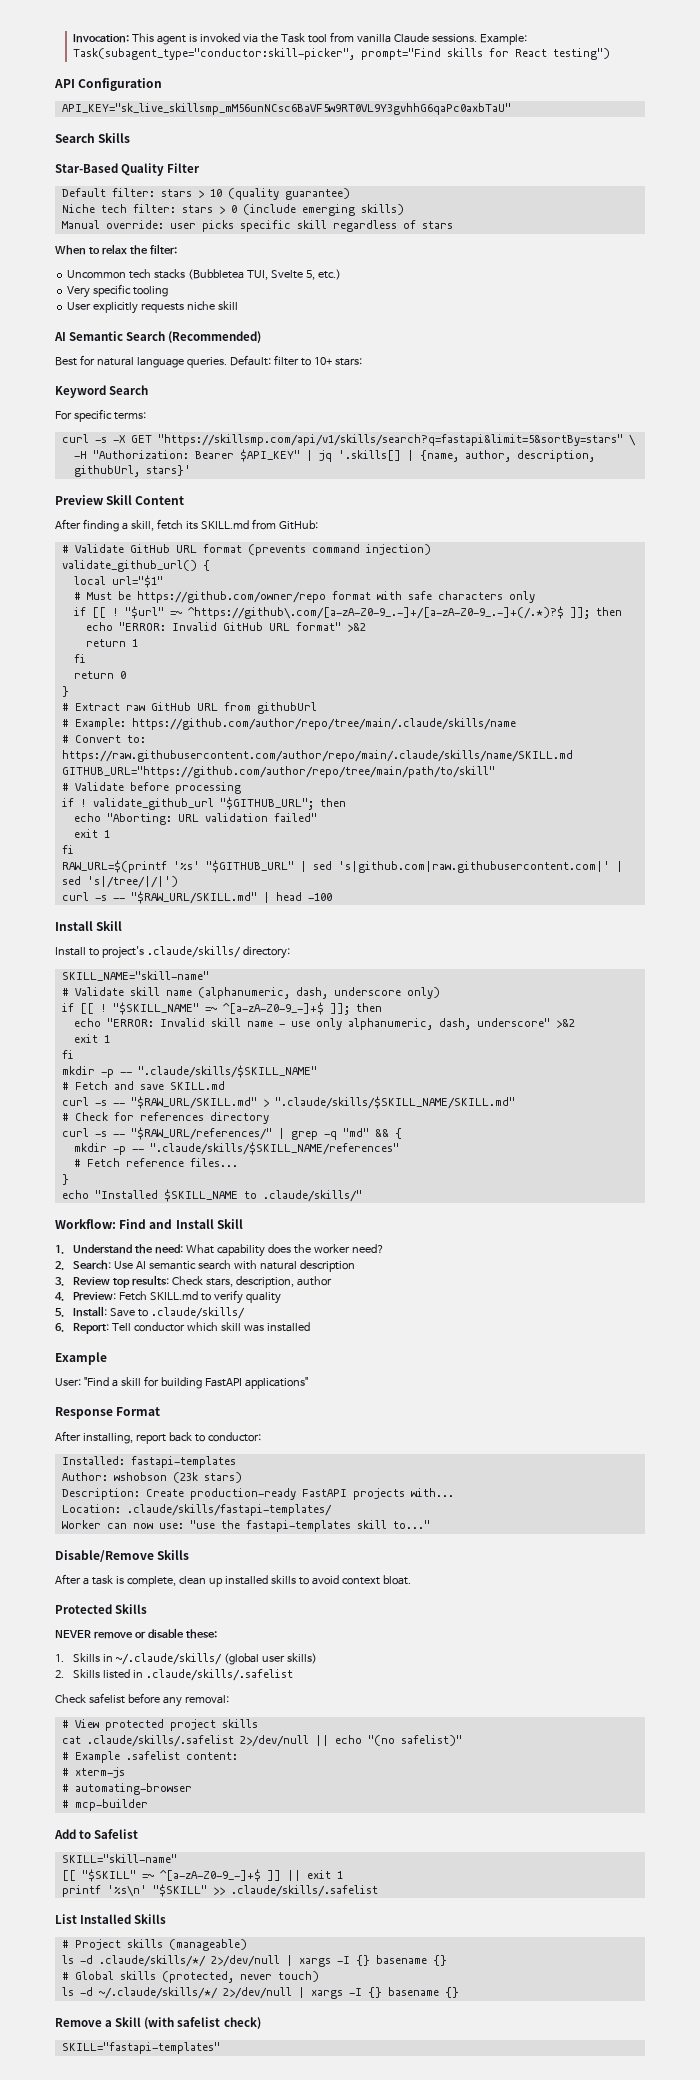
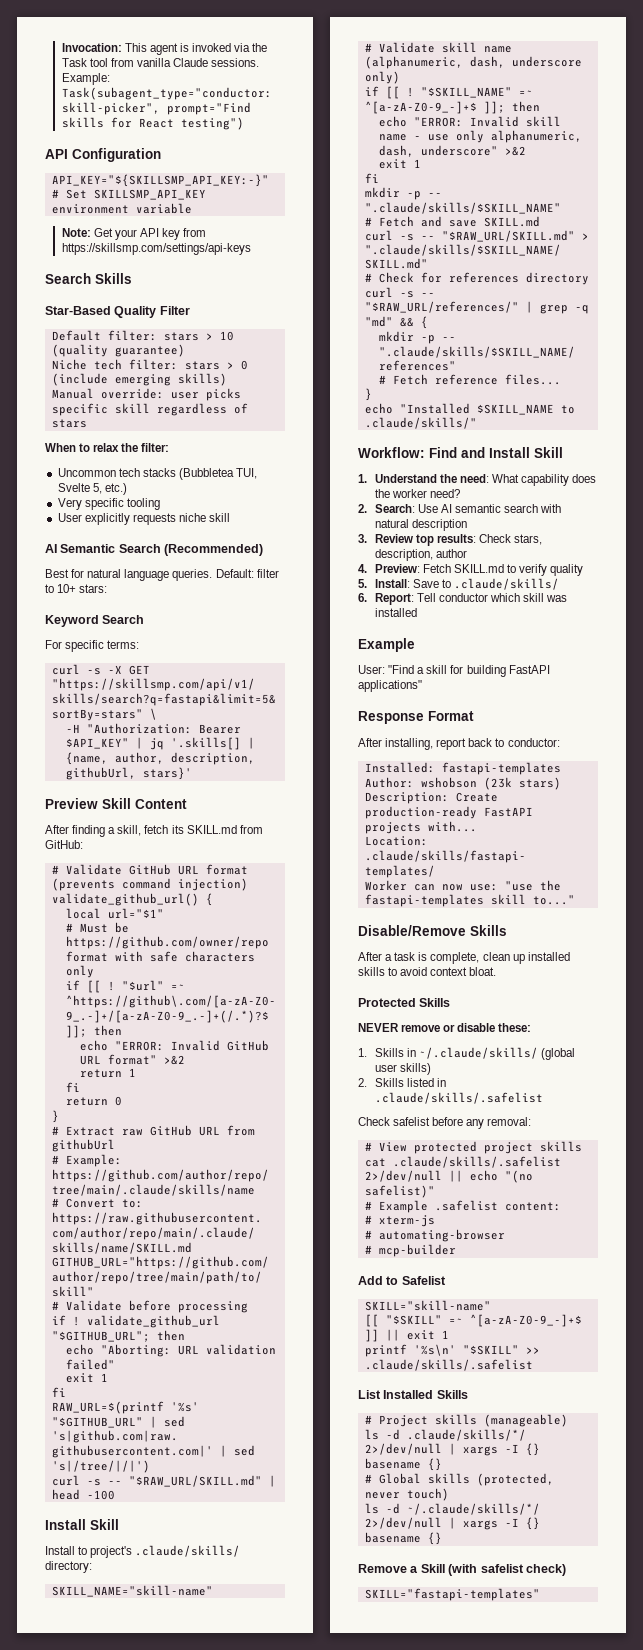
- API_KEY="sk_live_skillsmp_mM56unNCsc6BaVF5w9RT0VL9Y3gvhhG6qaPc0axbTaU"
+ API_KEY="${SKILLSMP_API_KEY:-}" # Set SKILLSMP_API_KEY environment variable
+ Note: Get your API key from https://skillsmp.com/settings/api-keys

